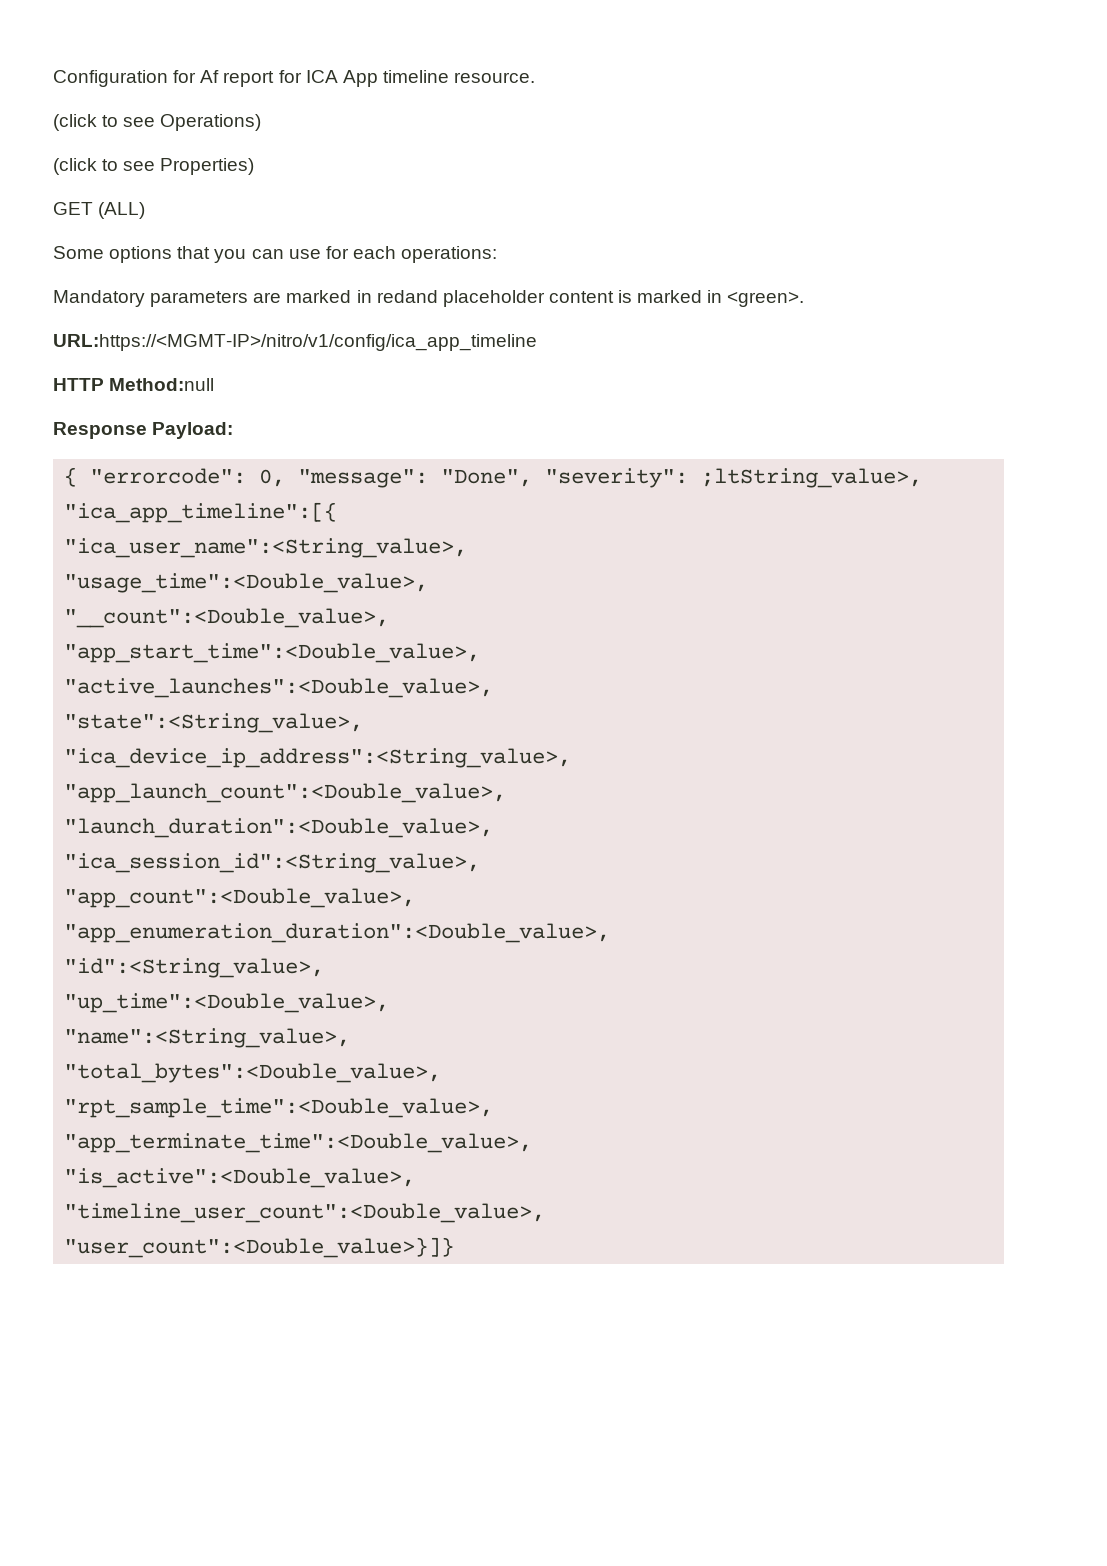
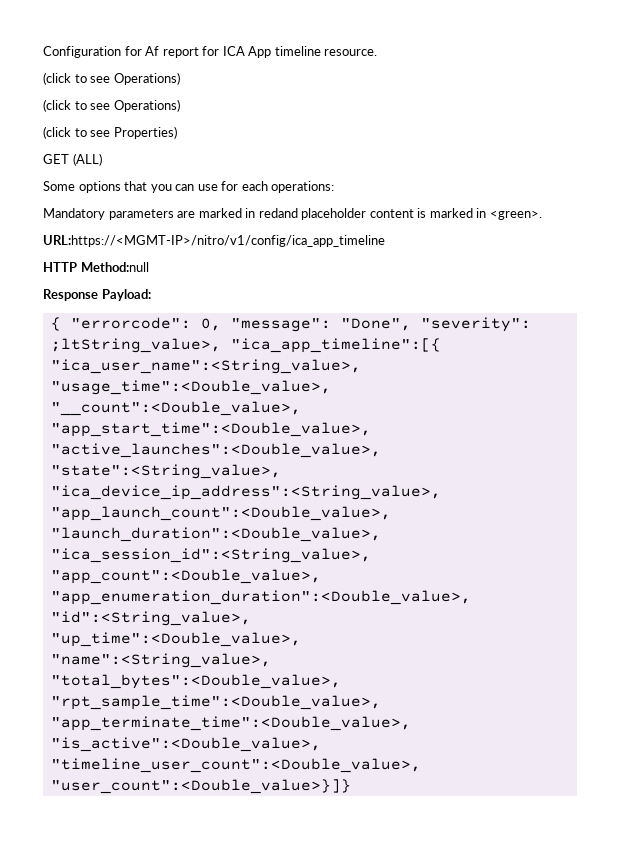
  Configuration for Af report for ICA App timeline resource.
+ (click to see Operations)

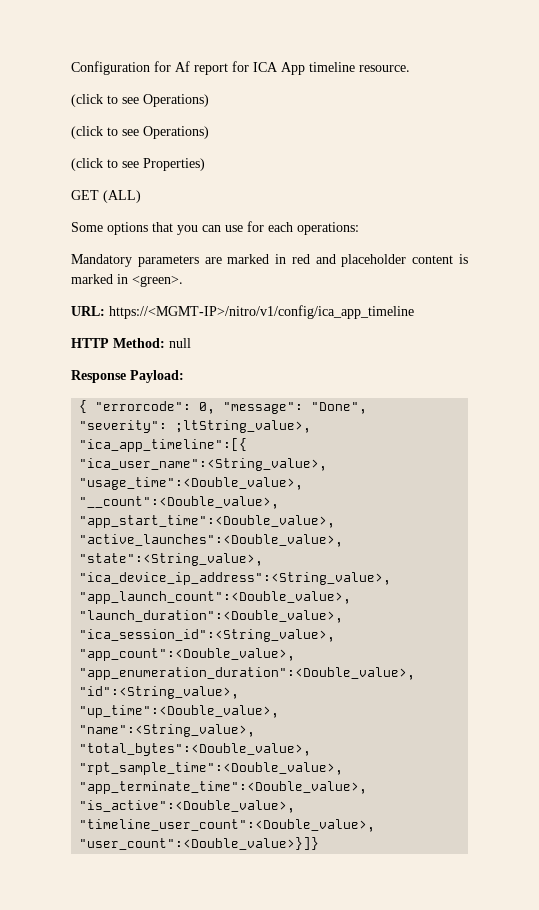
- Mandatory parameters are marked in redand placeholder content is marked in <green>.
+ Mandatory parameters are marked in red and placeholder content is marked in <green>.
- URL:https://<MGMT-IP>/nitro/v1/config/ica_app_timeline
+ URL: https://<MGMT-IP>/nitro/v1/config/ica_app_timeline
- HTTP Method:null
+ HTTP Method: null

